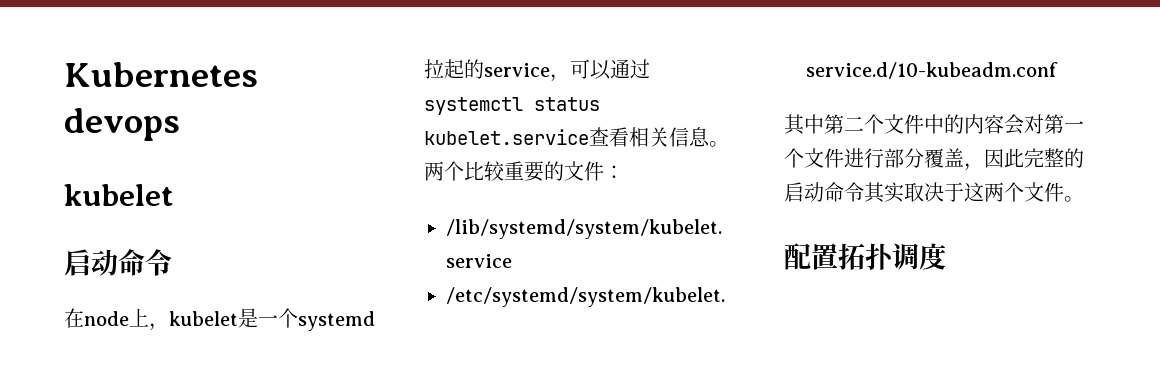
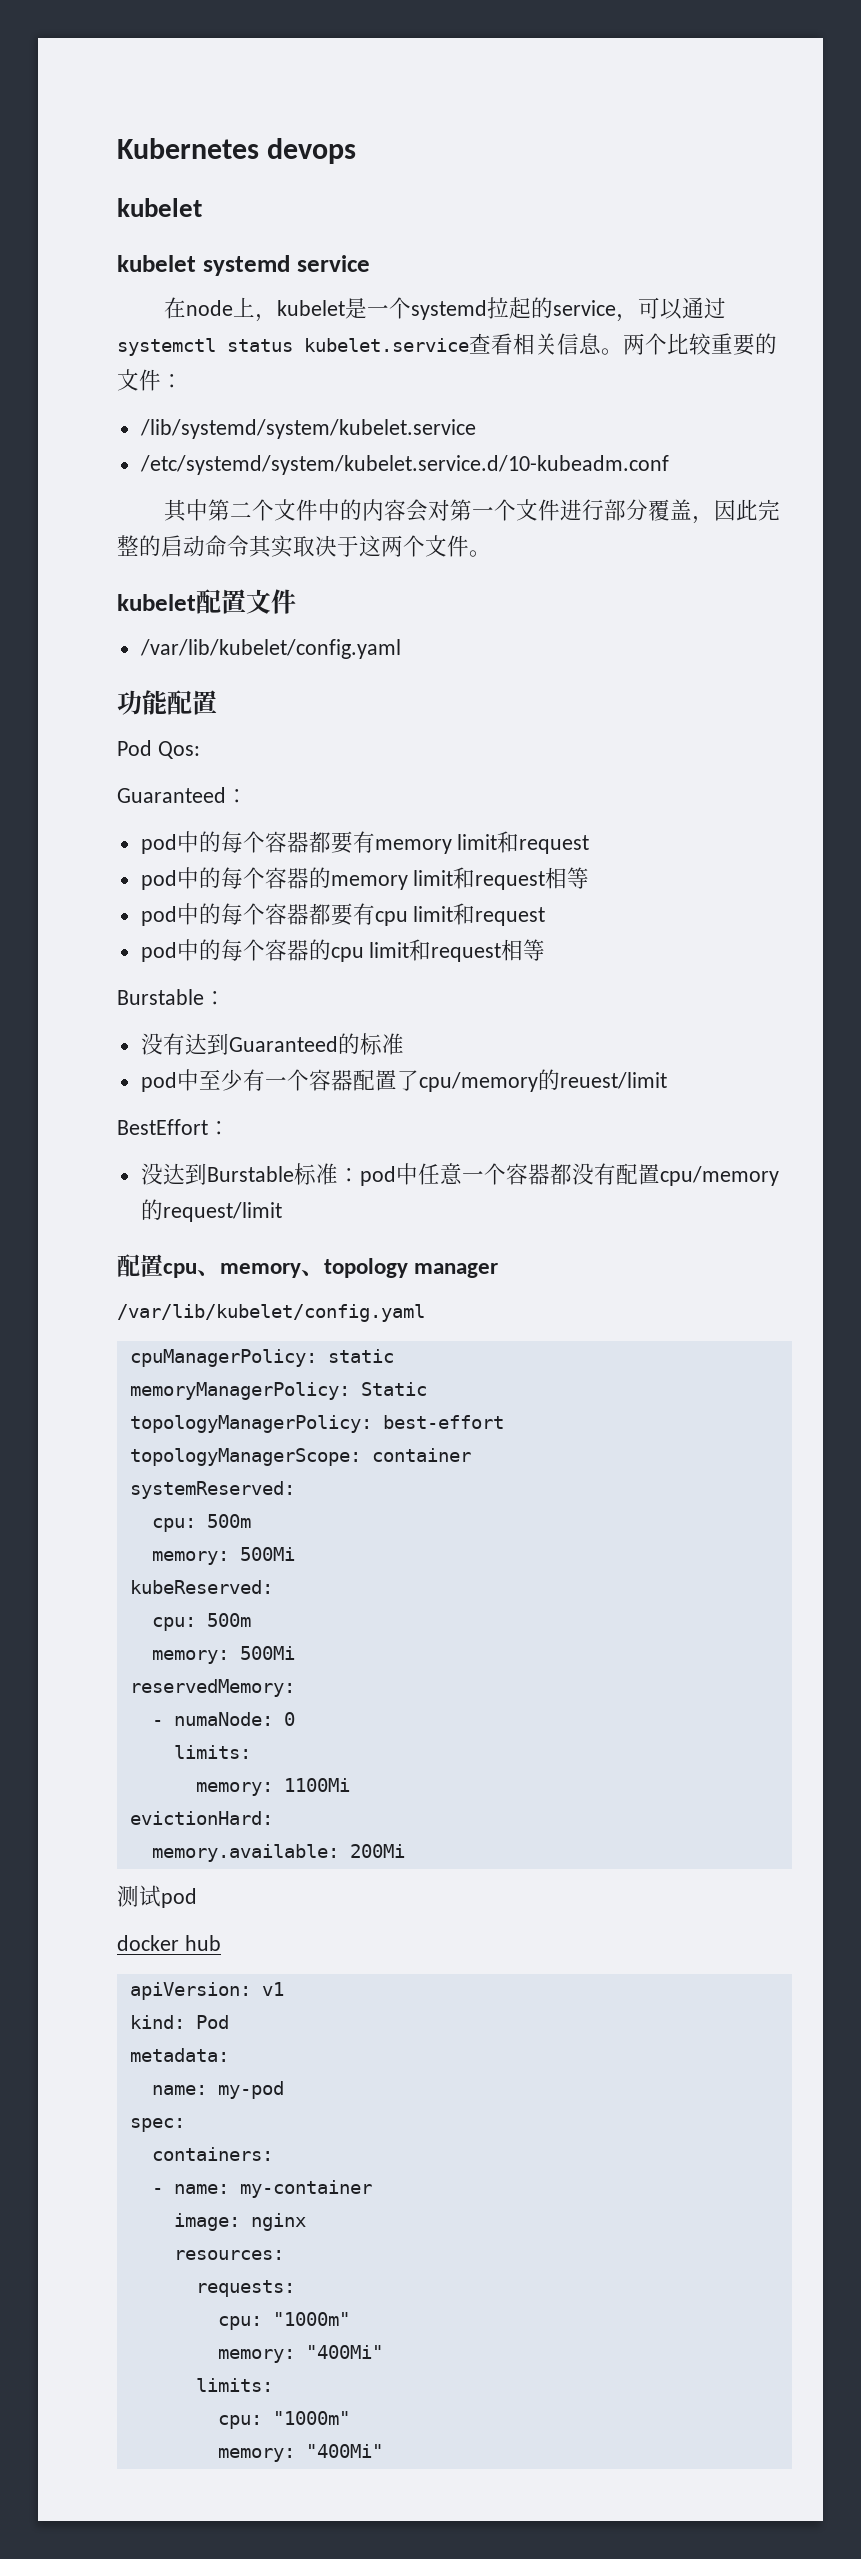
  Kubernetes devops
  kubelet
- 启动命令
+ kubelet systemd service
- 配置拓扑调度
+ kubelet配置文件
+ /var/lib/kubelet/config.yaml
+ 功能配置
+ Pod Qos:
+ Guaranteed：
+ pod中的每个容器都要有memory limit和request
+ pod中的每个容器的memory limit和request相等
+ pod中的每个容器都要有cpu limit和request
+ pod中的每个容器的cpu limit和request相等
+ Burstable：
+ 没有达到Guaranteed的标准
+ pod中至少有一个容器配置了cpu/memory的reuest/limit
+ BestEffort：
+ 没达到Burstable标准：pod中任意一个容器都没有配置cpu/memory的request/limit
+ 配置cpu、memory、topology manager
+ /var/lib/kubelet/config.yaml
+ cpuManagerPolicy: static
+ memoryManagerPolicy: Static
+ topologyManagerPolicy: best-effort
+ topologyManagerScope: container
+ systemReserved:
+ cpu: 500m
+ memory: 500Mi
+ kubeReserved:
+ cpu: 500m
+ memory: 500Mi
+ reservedMemory:
+ - numaNode: 0
+ limits:
+ memory: 1100Mi
+ evictionHard:
+ memory.available: 200Mi
+ 测试pod
+ docker hub
+ apiVersion: v1
+ kind: Pod
+ metadata:
+ name: my-pod
+ spec:
+ containers:
+ - name: my-container
+ image: nginx
+ resources:
+ requests:
+ cpu: "1000m"
+ memory: "400Mi"
+ limits:
+ cpu: "1000m"
+ memory: "400Mi"

